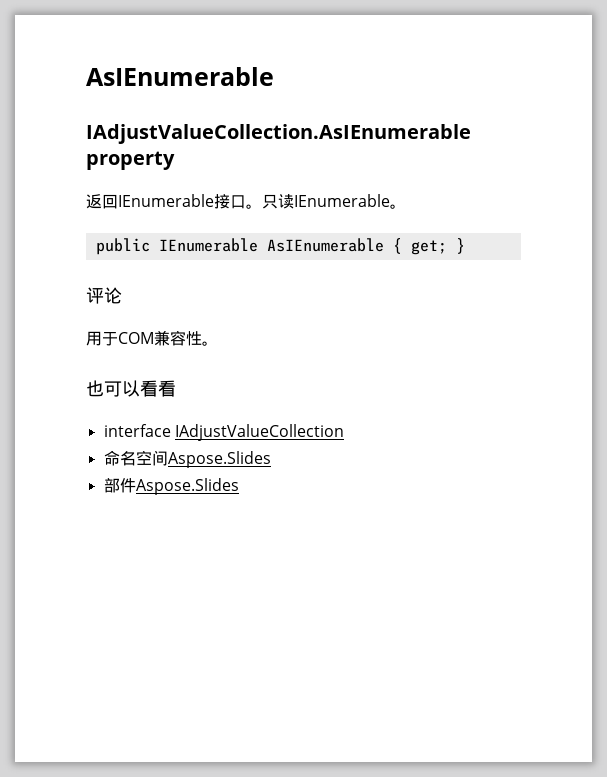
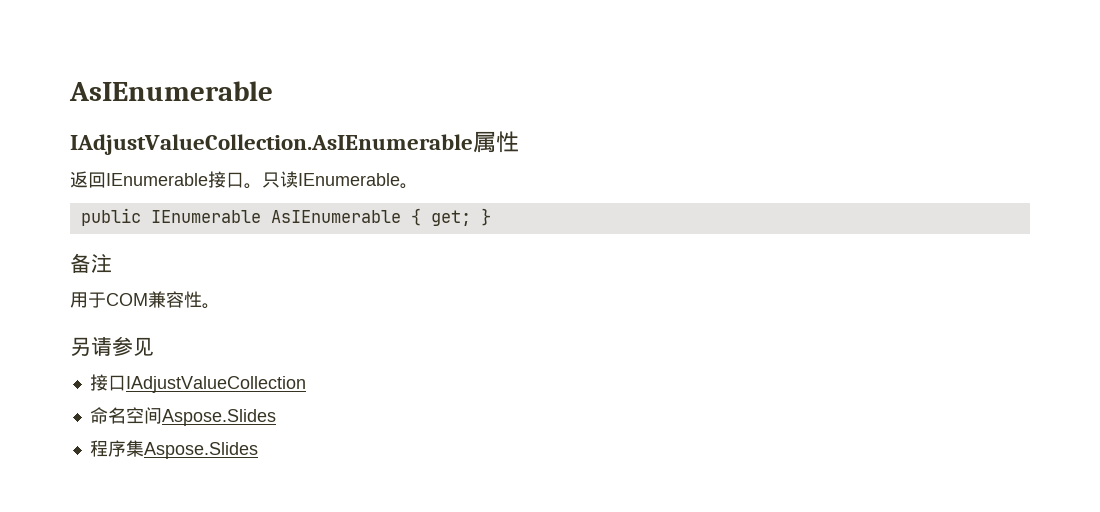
- IAdjustValueCollection.AsIEnumerable property
+ IAdjustValueCollection.AsIEnumerable属性
- 评论
+ 备注
- 也可以看看
- interface IAdjustValueCollection
+ 另请参见
+ 接口IAdjustValueCollection
- 部件Aspose.Slides
+ 程序集Aspose.Slides

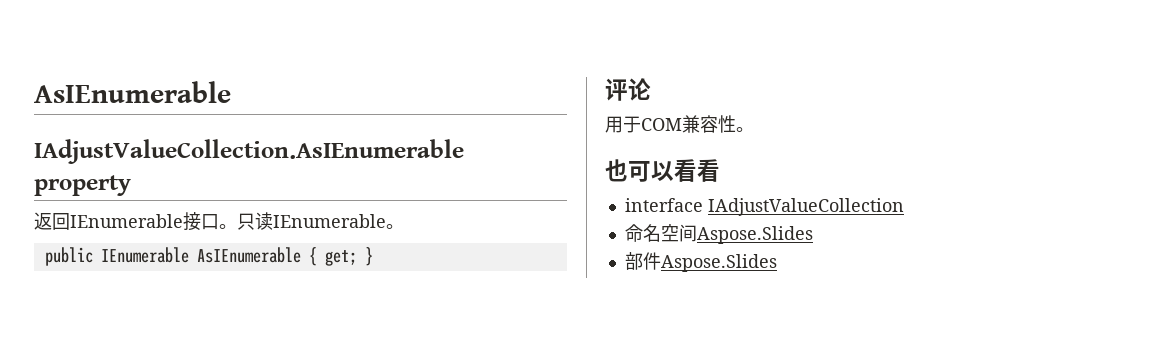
- IAdjustValueCollection.AsIEnumerable属性
+ IAdjustValueCollection.AsIEnumerable property
- 备注
+ 评论
- 另请参见
- 接口IAdjustValueCollection
+ 也可以看看
+ interface IAdjustValueCollection
- 程序集Aspose.Slides
+ 部件Aspose.Slides

